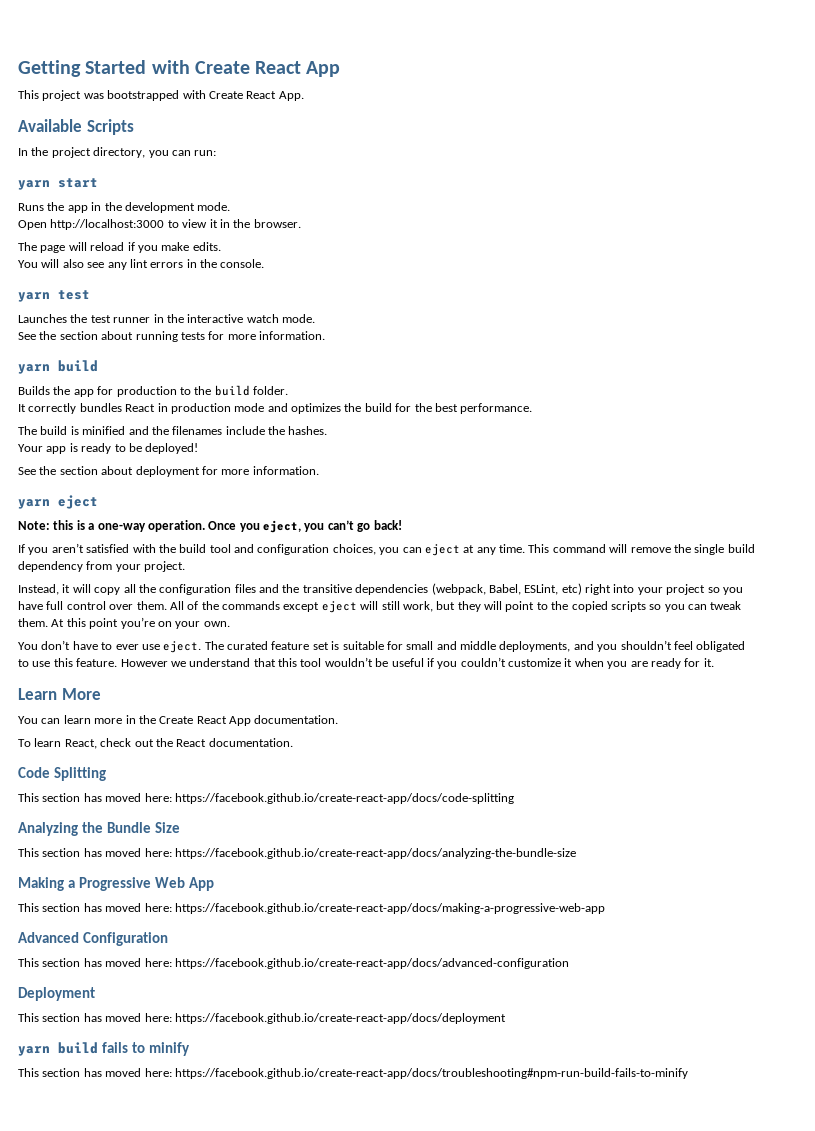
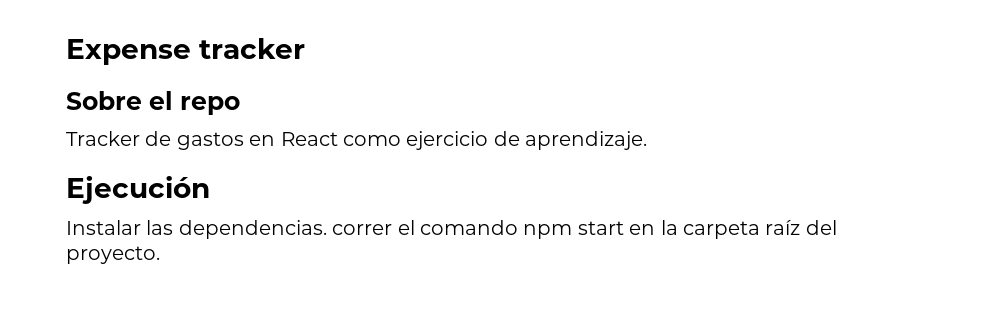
- Getting Started with Create React App
- This project was bootstrapped with Create React App.
- Available Scripts
- In the project directory, you can run:
- yarn start
- Runs the app in the development mode.
- Open http://localhost:3000 to view it in the browser.
- The page will reload if you make edits.
- You will also see any lint errors in the console.
- yarn test
- Launches the test runner in the interactive watch mode.
- See the section about running tests for more information.
- yarn build
- Builds the app for production to the build folder.
- It correctly bundles React in production mode and optimizes the build for the best performance.
- The build is minified and the filenames include the hashes.
- Your app is ready to be deployed!
- See the section about deployment for more information.
- yarn eject
- Note: this is a one-way operation. Once you eject, you can’t go back!
- If you aren’t satisfied with the build tool and configuration choices, you can eject at any time. This command will remove the single build dependency from your project.
- Instead, it will copy all the configuration files and the transitive dependencies (webpack, Babel, ESLint, etc) right into your project so you have full control over them. All of the commands except eject will still work, but they will point to the copied scripts so you can tweak them. At this point you’re on your own.
- You don’t have to ever use eject. The curated feature set is suitable for small and middle deployments, and you shouldn’t feel obligated to use this feature. However we understand that this tool wouldn’t be useful if you couldn’t customize it when you are ready for it.
- Learn More
- You can learn more in the Create React App documentation.
- To learn React, check out the React documentation.
- Code Splitting
- This section has moved here: https://facebook.github.io/create-react-app/docs/code-splitting
- Analyzing the Bundle Size
- This section has moved here: https://facebook.github.io/create-react-app/docs/analyzing-the-bundle-size
- Making a Progressive Web App
- This section has moved here: https://facebook.github.io/create-react-app/docs/making-a-progressive-web-app
- Advanced Configuration
- This section has moved here: https://facebook.github.io/create-react-app/docs/advanced-configuration
- Deployment
- This section has moved here: https://facebook.github.io/create-react-app/docs/deployment
- yarn build fails to minify
- This section has moved here: https://facebook.github.io/create-react-app/docs/troubleshooting#npm-run-build-fails-to-minify
+ Expense tracker
+ Sobre el repo
+ Tracker de gastos en React como ejercicio de aprendizaje.
+ Ejecución
+ Instalar las dependencias. correr el comando npm start en la carpeta raíz del proyecto.

